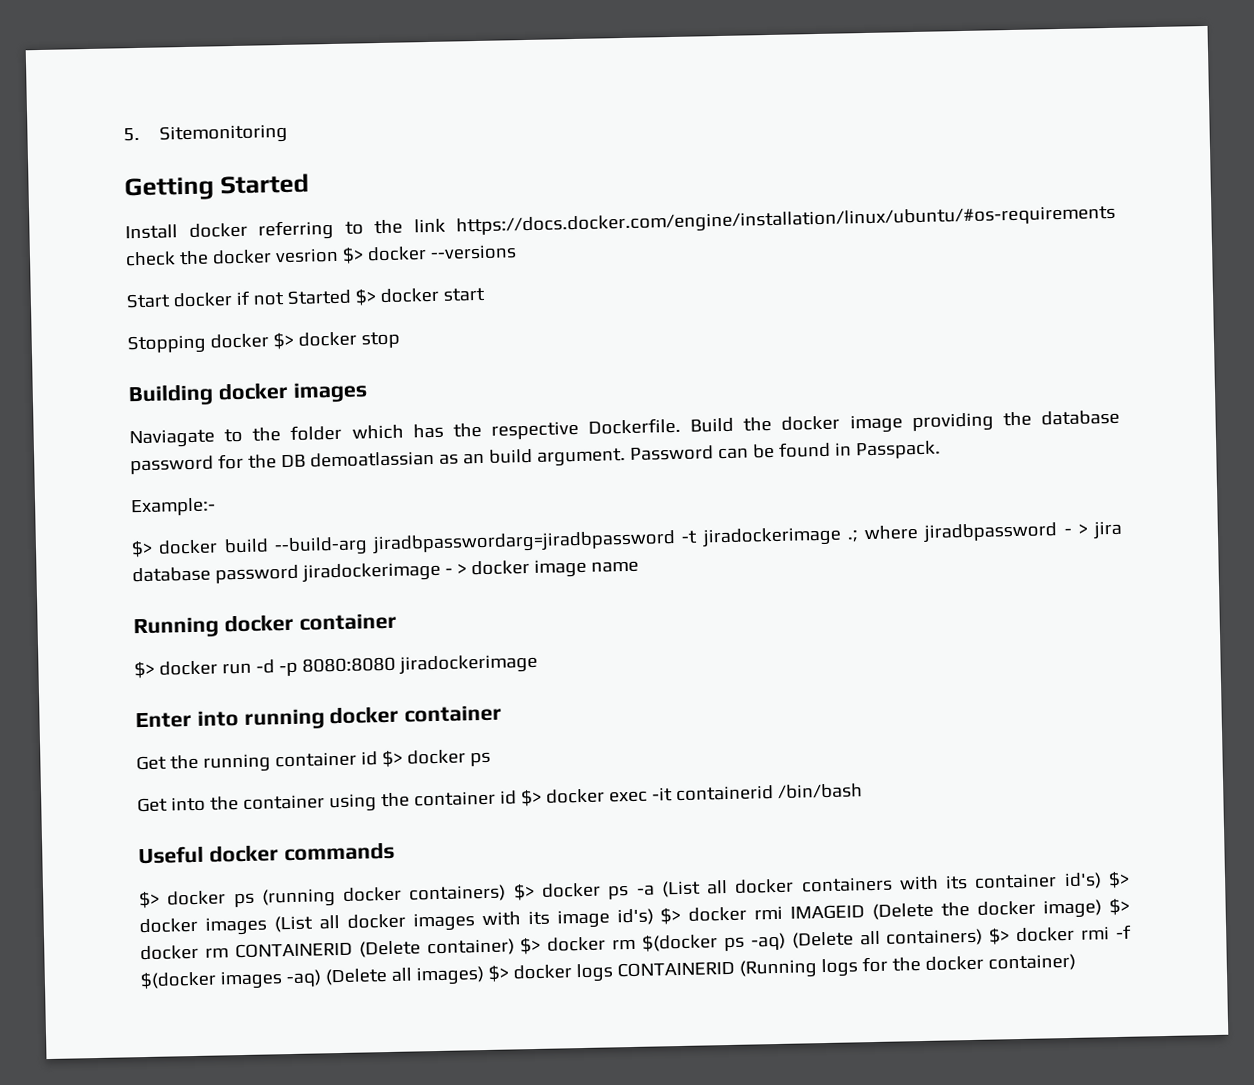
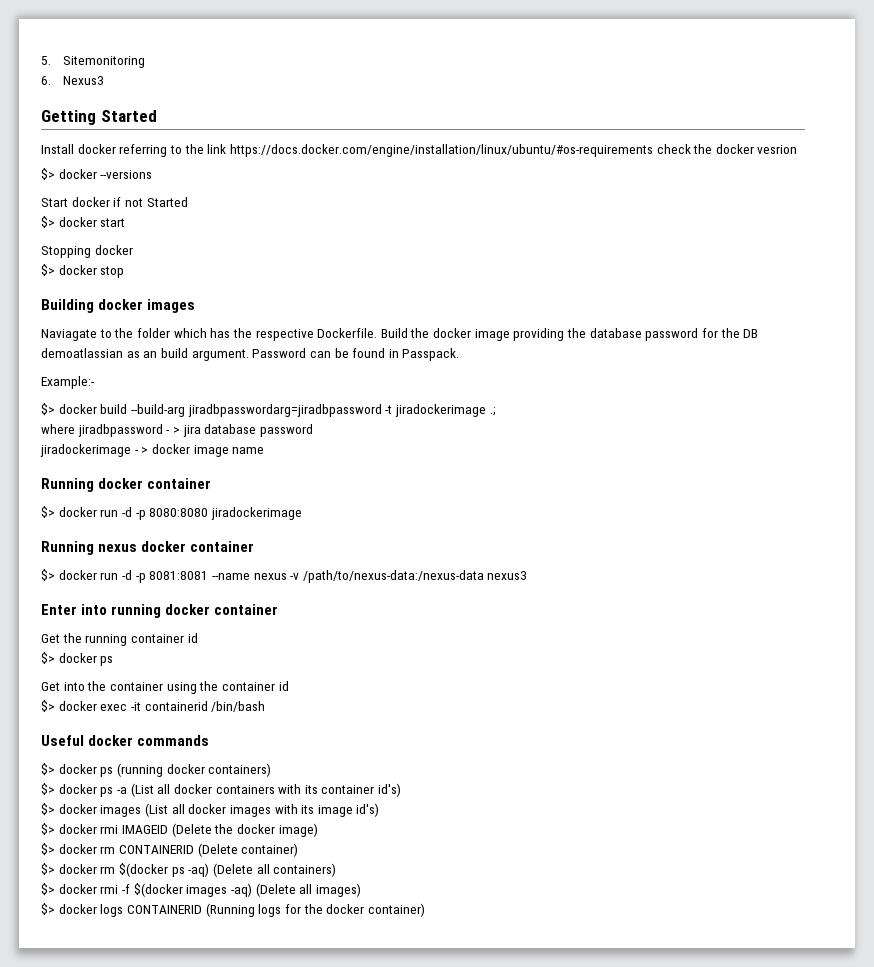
+ 6. Nexus3
- Install docker referring to the link https://docs.docker.com/engine/installation/linux/ubuntu/#os-requirements check the docker vesrion $> docker --versions
+ Install docker referring to the link https://docs.docker.com/engine/installation/linux/ubuntu/#os-requirements check the docker vesrion
+ $> docker --versions
- Start docker if not Started $> docker start
+ Start docker if not Started
+ $> docker start
- Stopping docker $> docker stop
+ Stopping docker
+ $> docker stop
- $> docker build --build-arg jiradbpasswordarg=jiradbpassword -t jiradockerimage .; where jiradbpassword - > jira database password jiradockerimage - > docker image name
+ $> docker build --build-arg jiradbpasswordarg=jiradbpassword -t jiradockerimage .;
+ where jiradbpassword - > jira database password
+ jiradockerimage - > docker image name
+ Running nexus docker container
+ $> docker run -d -p 8081:8081 --name nexus -v /path/to/nexus-data:/nexus-data nexus3
- Get the running container id $> docker ps
+ Get the running container id
+ $> docker ps
- Get into the container using the container id $> docker exec -it containerid /bin/bash
+ Get into the container using the container id
+ $> docker exec -it containerid /bin/bash
- $> docker ps (running docker containers) $> docker ps -a (List all docker containers with its container id's) $> docker images (List all docker images with its image id's) $> docker rmi IMAGEID (Delete the docker image) $> docker rm CONTAINERID (Delete container) $> docker rm $(docker ps -aq) (Delete all containers) $> docker rmi -f $(docker images -aq) (Delete all images) $> docker logs CONTAINERID (Running logs for the docker container)
+ $> docker ps (running docker containers)
+ $> docker ps -a (List all docker containers with its container id's)
+ $> docker images (List all docker images with its image id's)
+ $> docker rmi IMAGEID (Delete the docker image)
+ $> docker rm CONTAINERID (Delete container)
+ $> docker rm $(docker ps -aq) (Delete all containers)
+ $> docker rmi -f $(docker images -aq) (Delete all images)
+ $> docker logs CONTAINERID (Running logs for the docker container)

